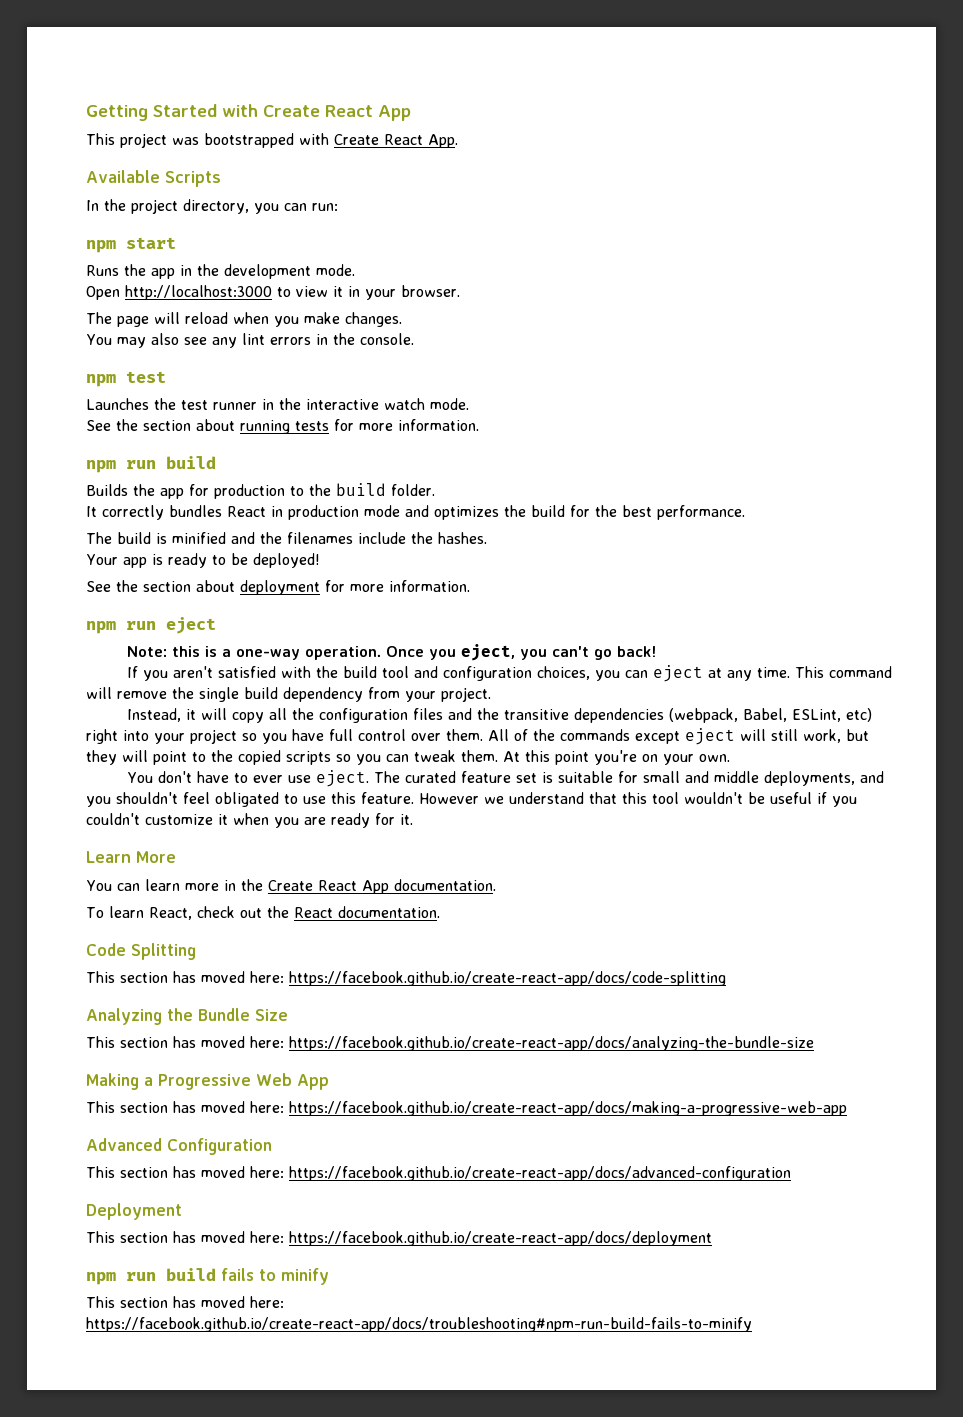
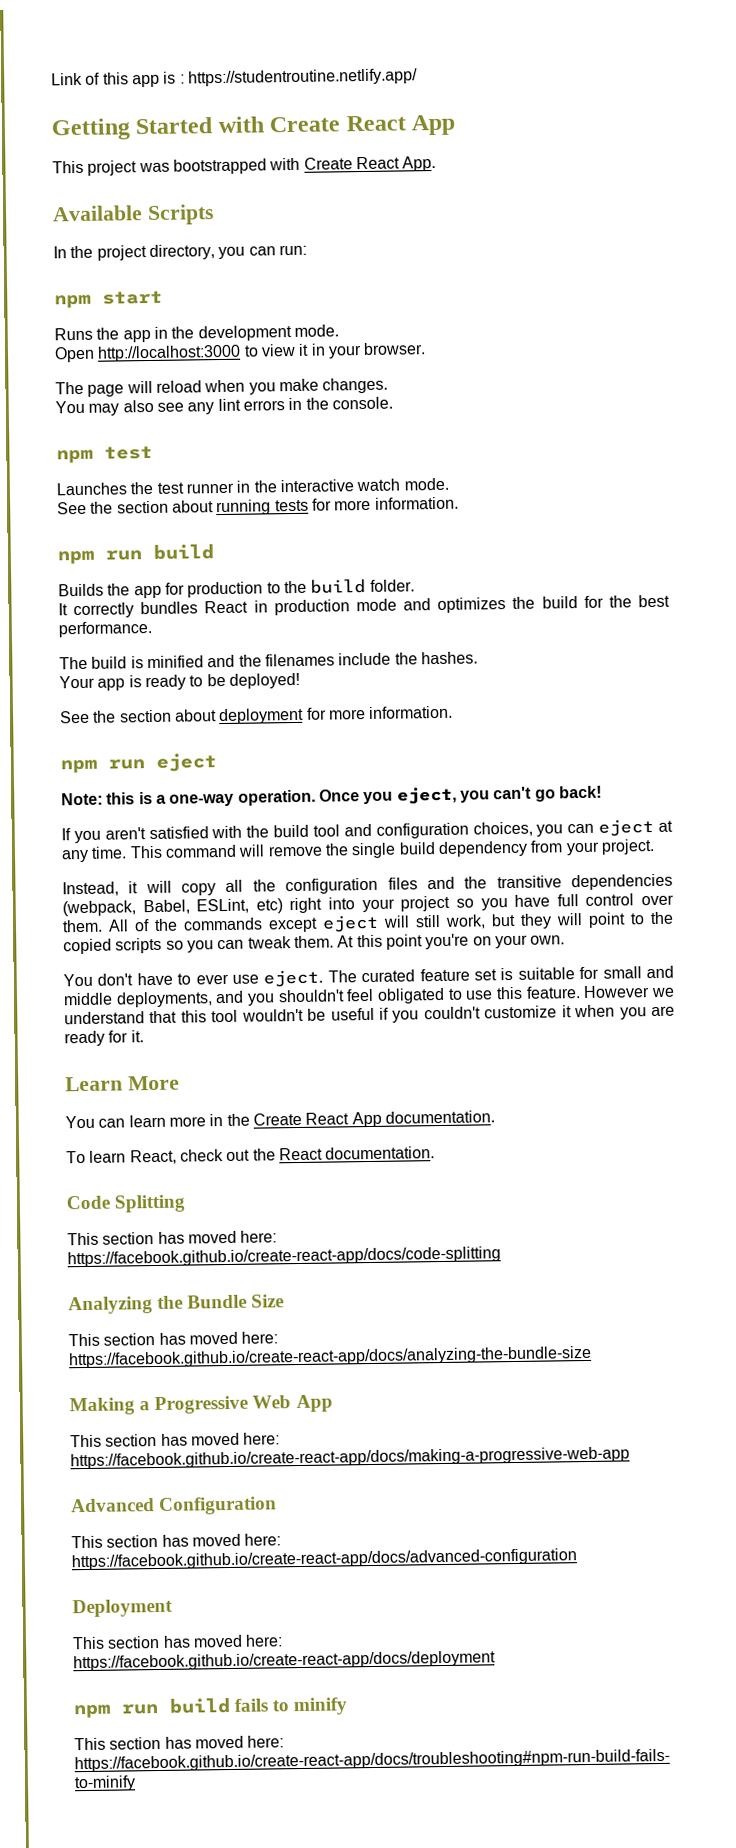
+ Link of this app is : https://studentroutine.netlify.app/

